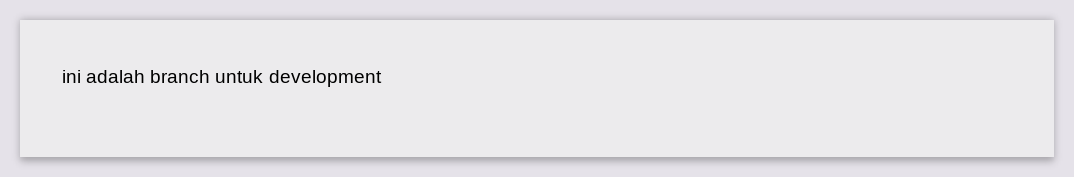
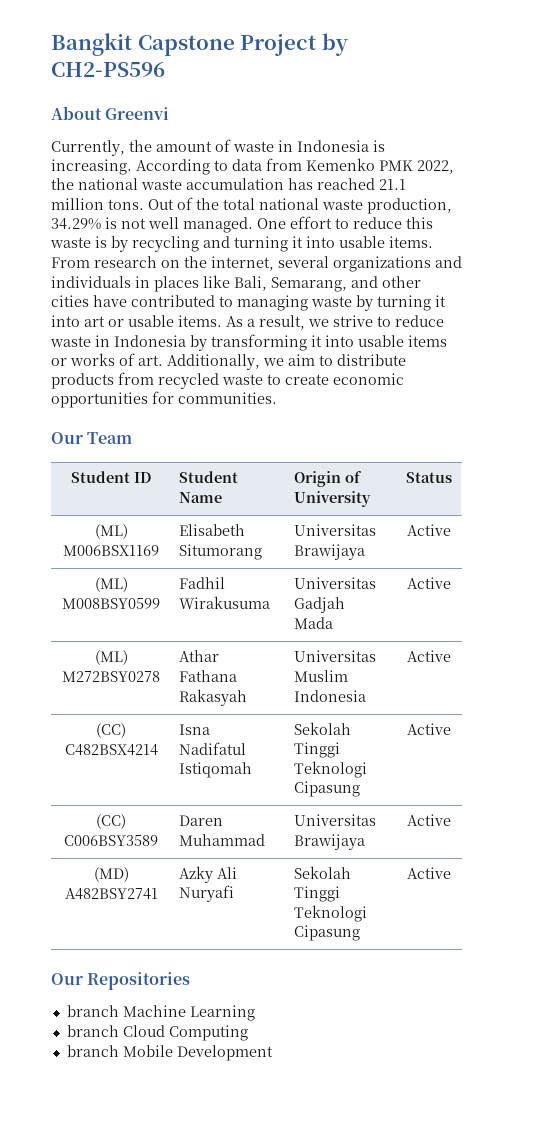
- ini adalah branch untuk development
+ Bangkit Capstone Project by CH2-PS596
+ About Greenvi
+ Currently, the amount of waste in Indonesia is increasing. According to data from Kemenko PMK 2022, the national waste accumulation has reached 21.1 million tons. Out of the total national waste production, 34.29% is not well managed. One effort to reduce this waste is by recycling and turning it into usable items. From research on the internet, several organizations and individuals in places like Bali, Semarang, and other cities have contributed to managing waste by turning it into art or usable items. As a result, we strive to reduce waste in Indonesia by transforming it into usable items or works of art. Additionally, we aim to distribute products from recycled waste to create economic opportunities for communities.
+ Our Team
+ Student ID | Student Name | Origin of University | Status
+ (ML) M006BSX1169 | Elisabeth Situmorang | Universitas Brawijaya | Active
+ (ML) M008BSY0599 | Fadhil Wirakusuma | Universitas Gadjah Mada | Active
+ (ML) M272BSY0278 | Athar Fathana Rakasyah | Universitas Muslim Indonesia | Active
+ (CC) C482BSX4214 | Isna Nadifatul Istiqomah | Sekolah Tinggi Teknologi Cipasung | Active
+ (CC) C006BSY3589 | Daren Muhammad | Universitas Brawijaya | Active
+ (MD) A482BSY2741 | Azky Ali Nuryafi | Sekolah Tinggi Teknologi Cipasung | Active
+ Our Repositories
+ branch Machine Learning
+ branch Cloud Computing
+ branch Mobile Development

